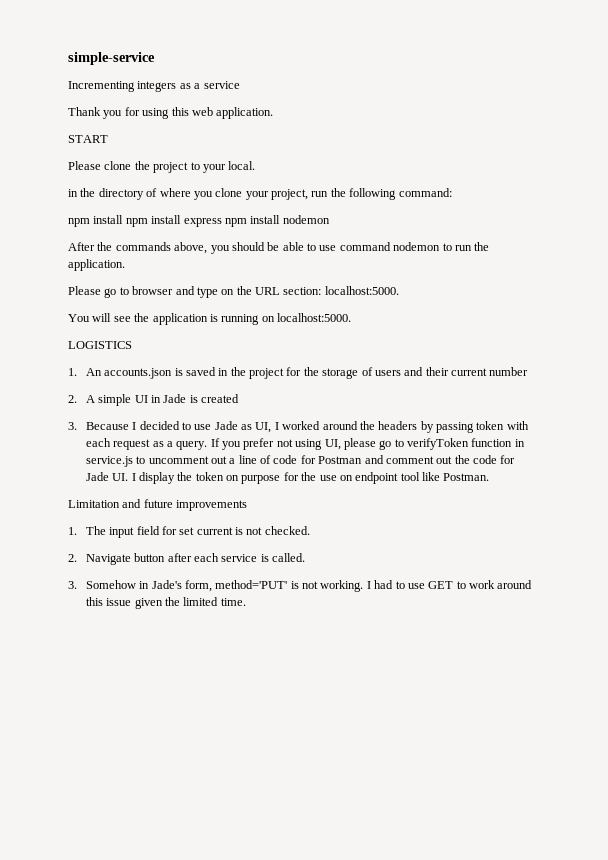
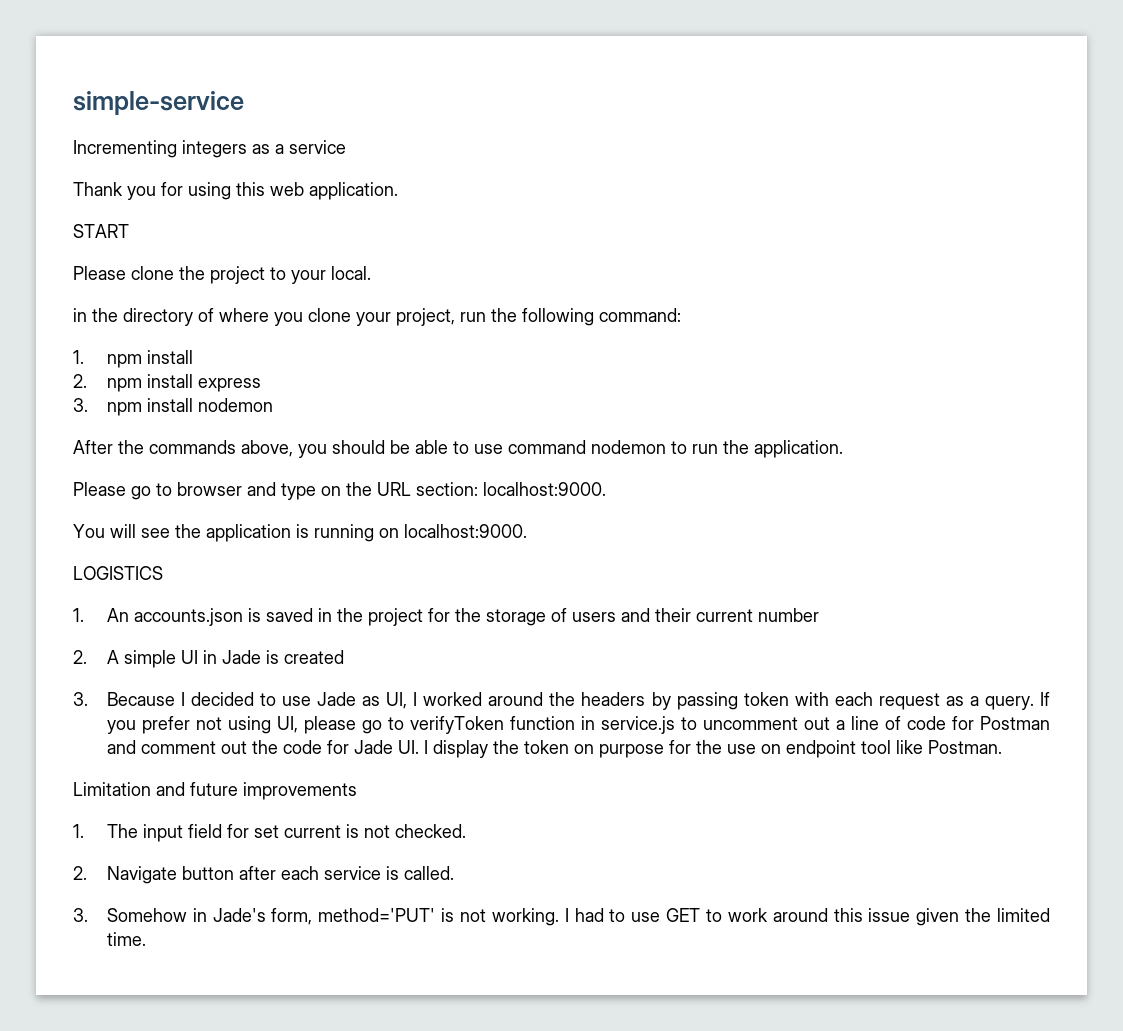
- npm install npm install express npm install nodemon
+ 1. npm install
+ 2. npm install express
+ 3. npm install nodemon
- Please go to browser and type on the URL section: localhost:5000.
+ Please go to browser and type on the URL section: localhost:9000.
- You will see the application is running on localhost:5000.
+ You will see the application is running on localhost:9000.

